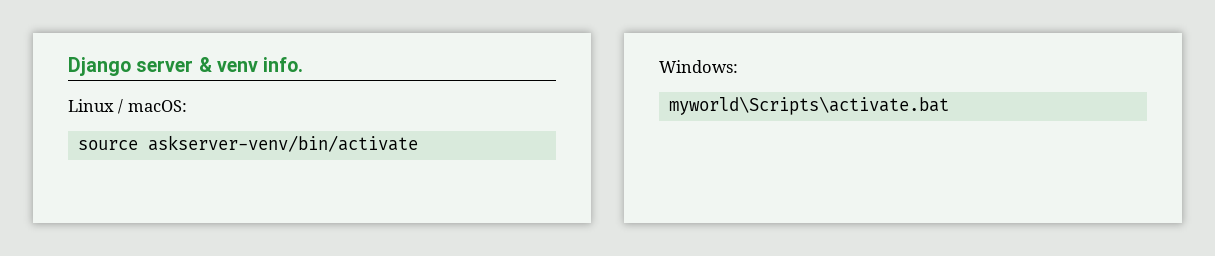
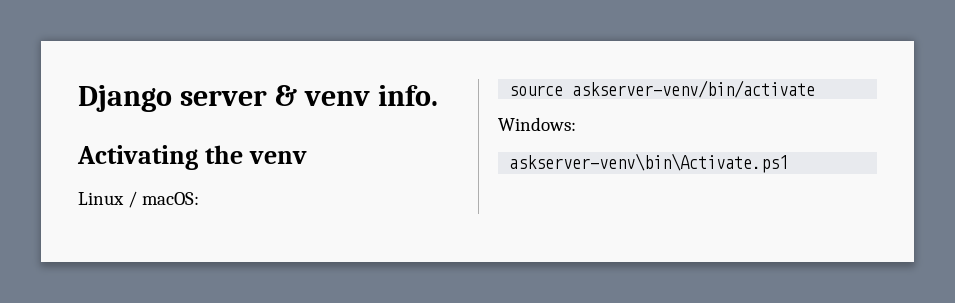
+ Activating the venv
- myworld\Scripts\activate.bat
+ askserver-venv\bin\Activate.ps1

